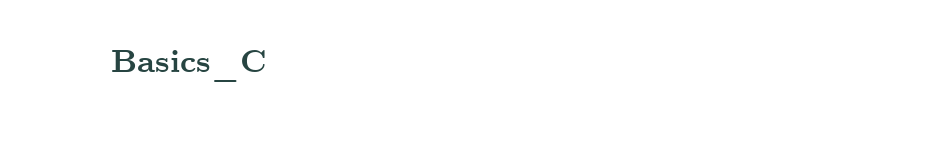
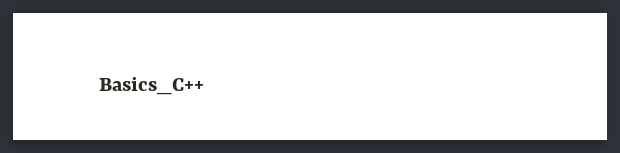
- Basics_C
+ Basics_C++

